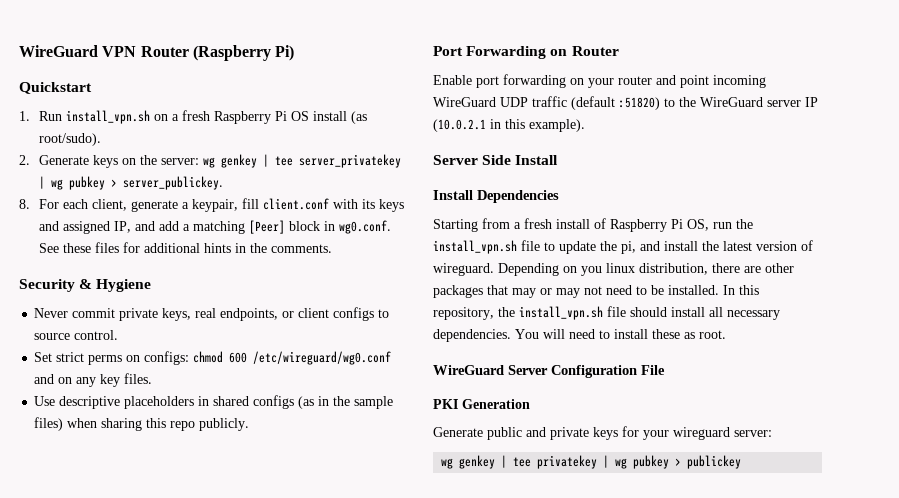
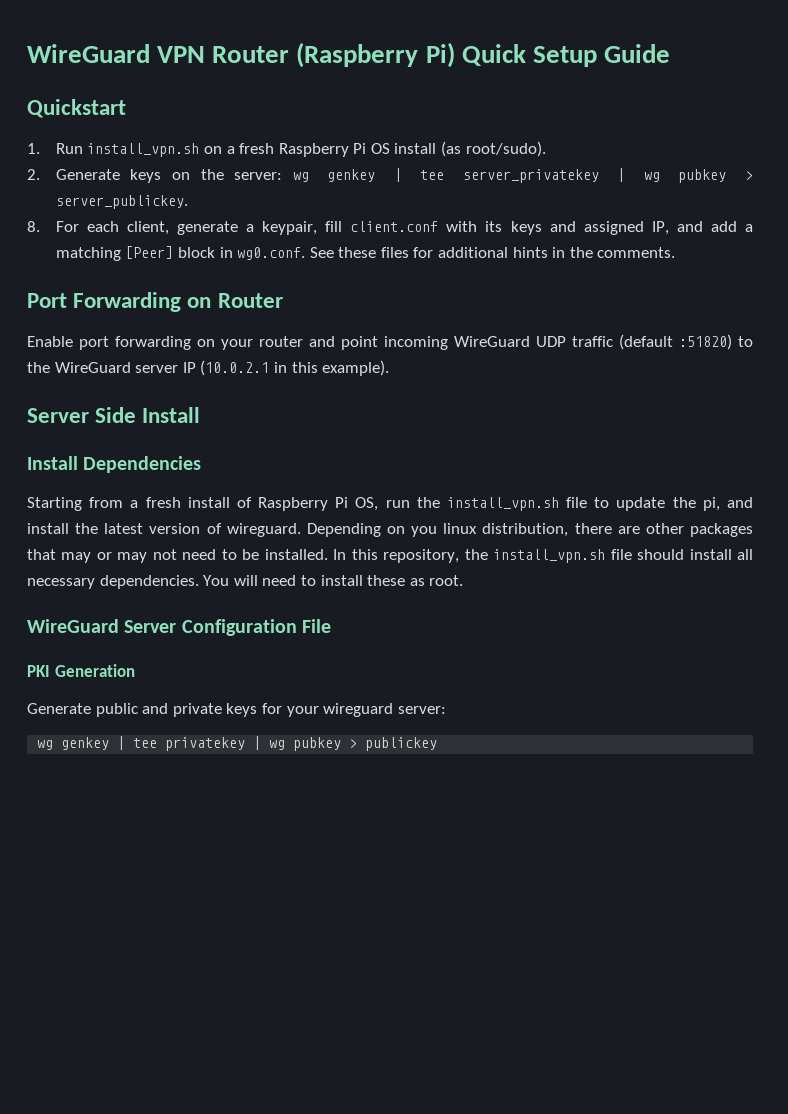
- WireGuard VPN Router (Raspberry Pi)
+ WireGuard VPN Router (Raspberry Pi) Quick Setup Guide
- Security & Hygiene
- Never commit private keys, real endpoints, or client configs to source control.
- Set strict perms on configs: chmod 600 /etc/wireguard/wg0.conf and on any key files.
- Use descriptive placeholders in shared configs (as in the sample files) when sharing this repo publicly.

